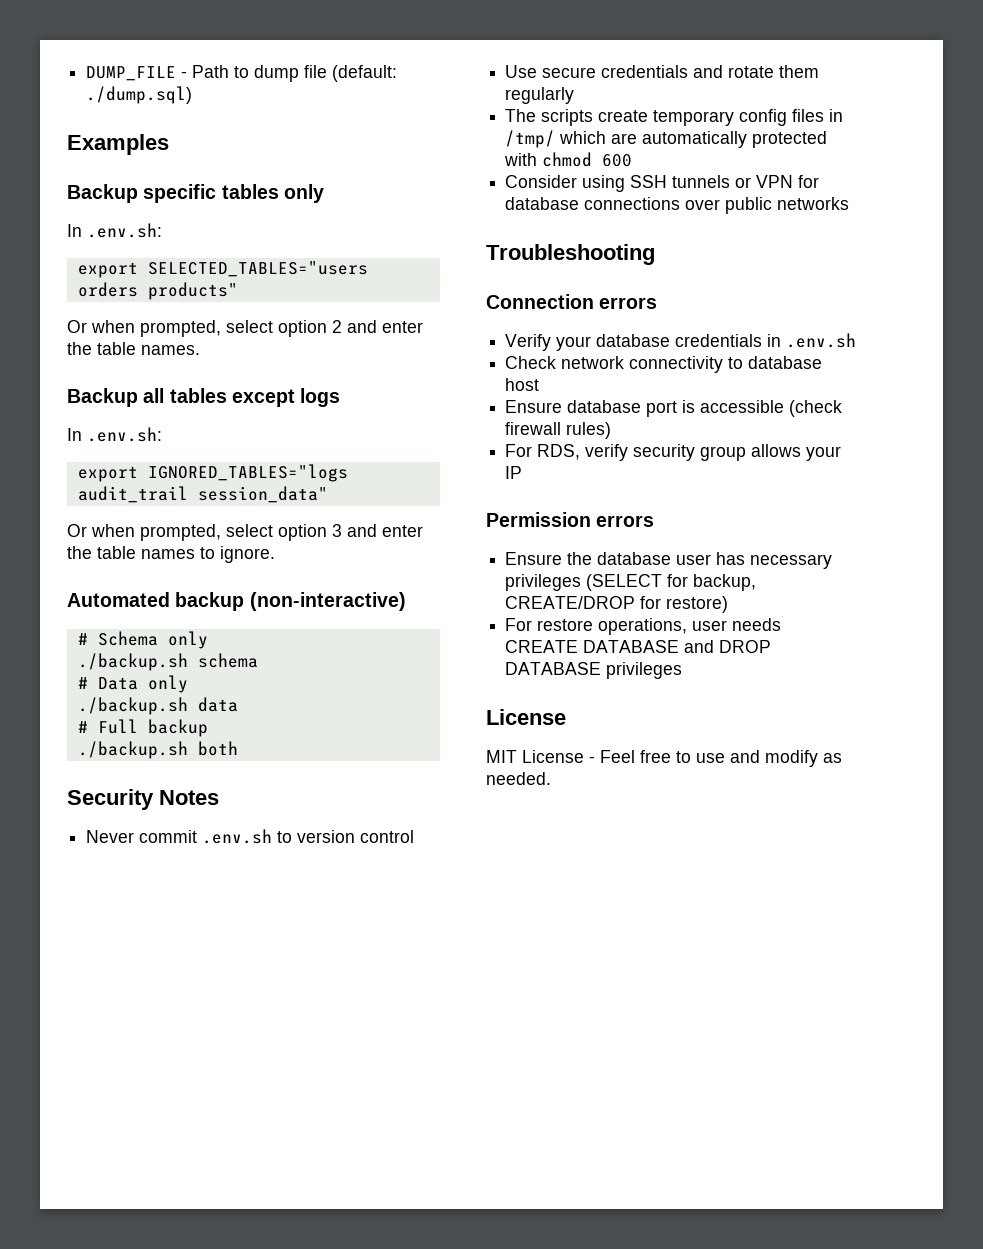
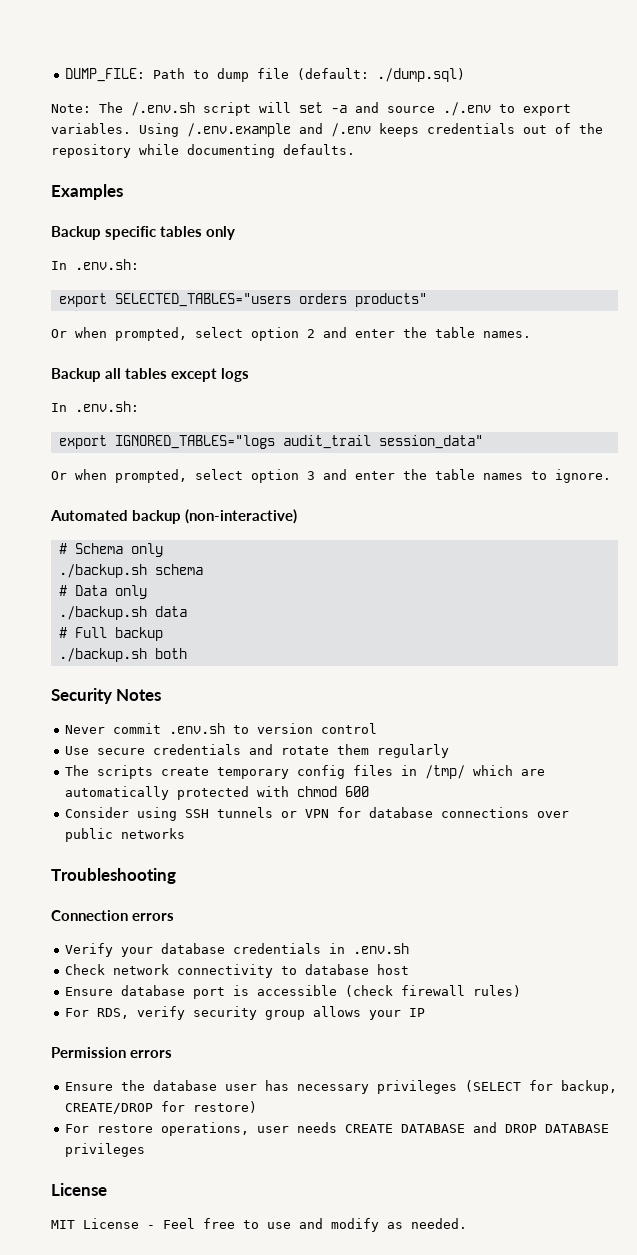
- DUMP_FILE - Path to dump file (default: ./dump.sql)
+ DUMP_FILE: Path to dump file (default: ./dump.sql)
+ Note: The /.env.sh script will set -a and source ./.env to export variables. Using /.env.example and /.env keeps credentials out of the repository while documenting defaults.

